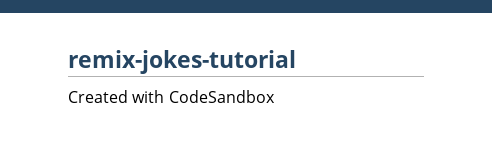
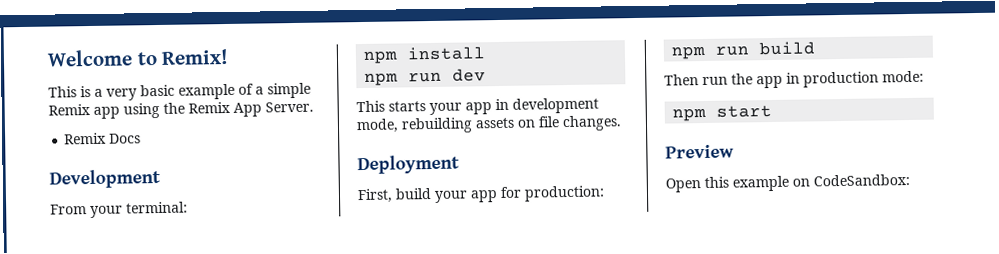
- remix-jokes-tutorial
- Created with CodeSandbox
+ Welcome to Remix!
+ This is a very basic example of a simple Remix app using the Remix App Server.
+ Remix Docs
+ Development
+ From your terminal:
+ npm install
+ npm run dev
+ This starts your app in development mode, rebuilding assets on file changes.
+ Deployment
+ First, build your app for production:
+ npm run build
+ Then run the app in production mode:
+ npm start
+ Preview
+ Open this example on CodeSandbox:

